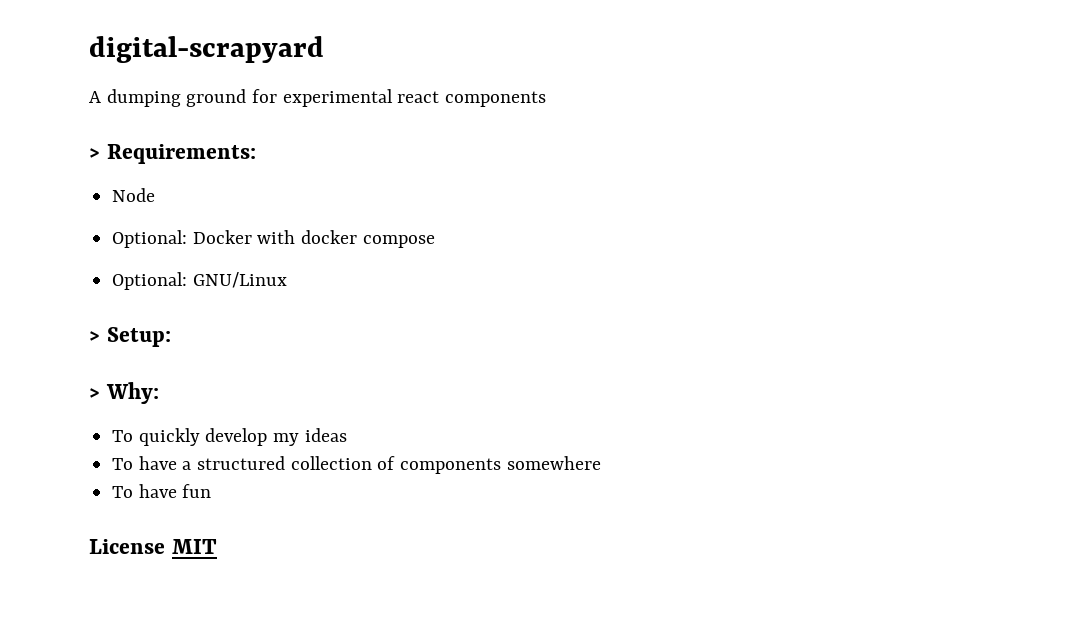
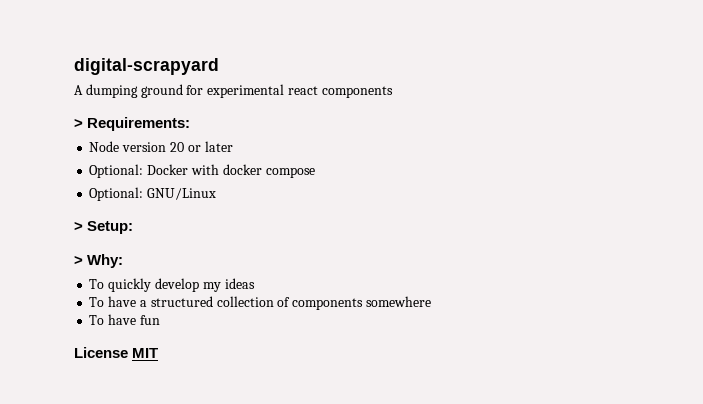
- Node
+ Node version 20 or later

